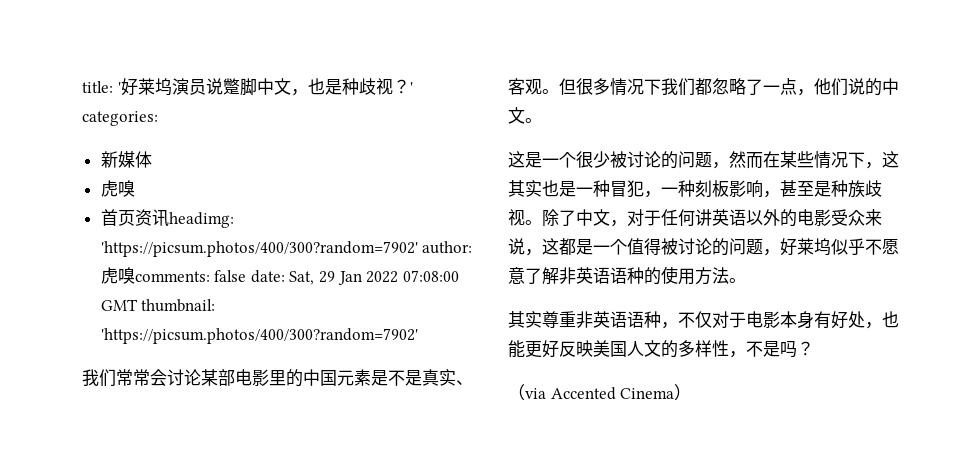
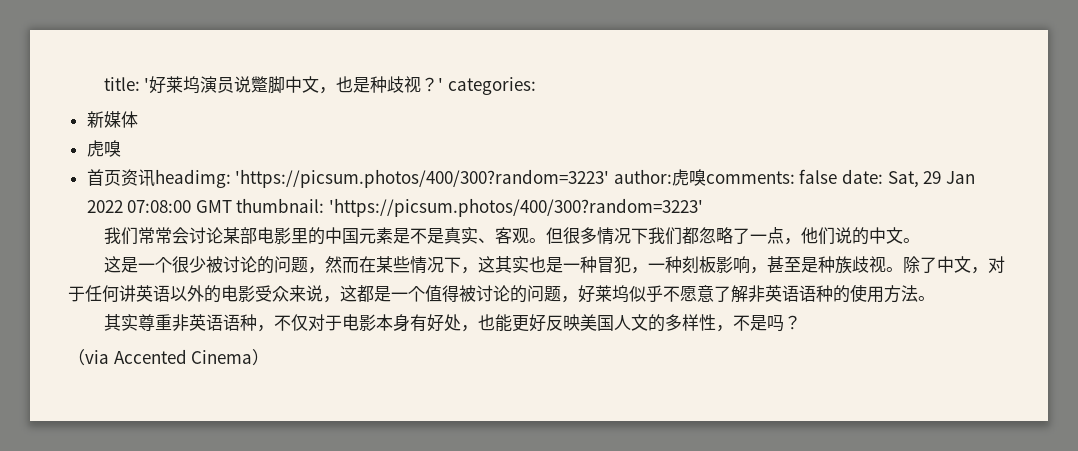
- 首页资讯headimg: 'https://picsum.photos/400/300?random=7902' author:虎嗅comments: false date: Sat, 29 Jan 2022 07:08:00 GMT thumbnail: 'https://picsum.photos/400/300?random=7902'
+ 首页资讯headimg: 'https://picsum.photos/400/300?random=3223' author:虎嗅comments: false date: Sat, 29 Jan 2022 07:08:00 GMT thumbnail: 'https://picsum.photos/400/300?random=3223'

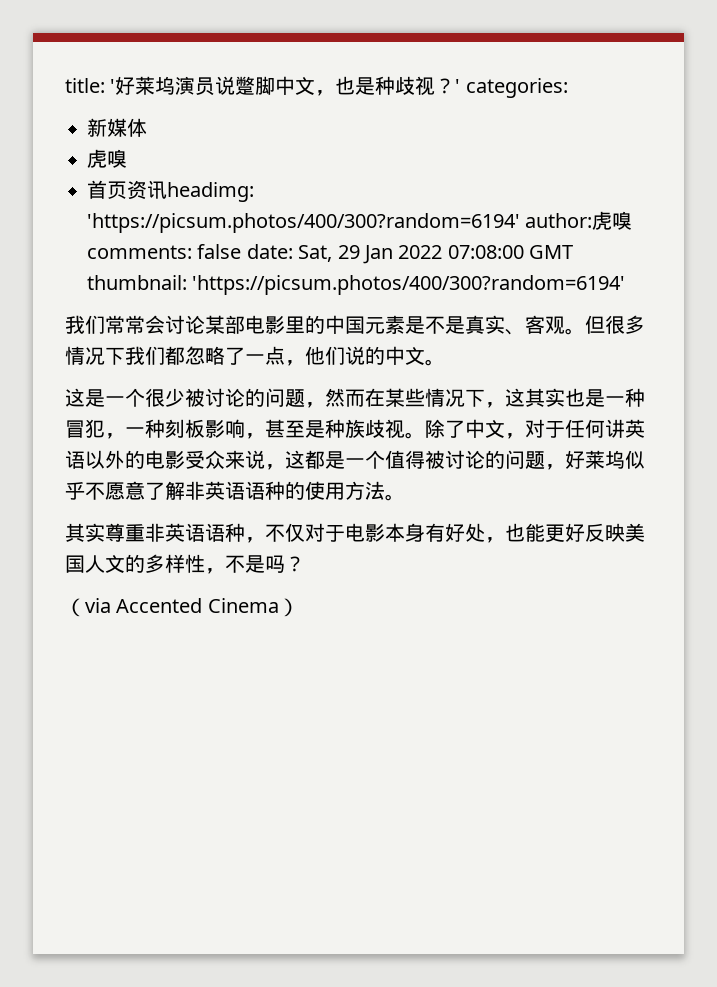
- 首页资讯headimg: 'https://picsum.photos/400/300?random=3223' author:虎嗅comments: false date: Sat, 29 Jan 2022 07:08:00 GMT thumbnail: 'https://picsum.photos/400/300?random=3223'
+ 首页资讯headimg: 'https://picsum.photos/400/300?random=6194' author:虎嗅comments: false date: Sat, 29 Jan 2022 07:08:00 GMT thumbnail: 'https://picsum.photos/400/300?random=6194'

